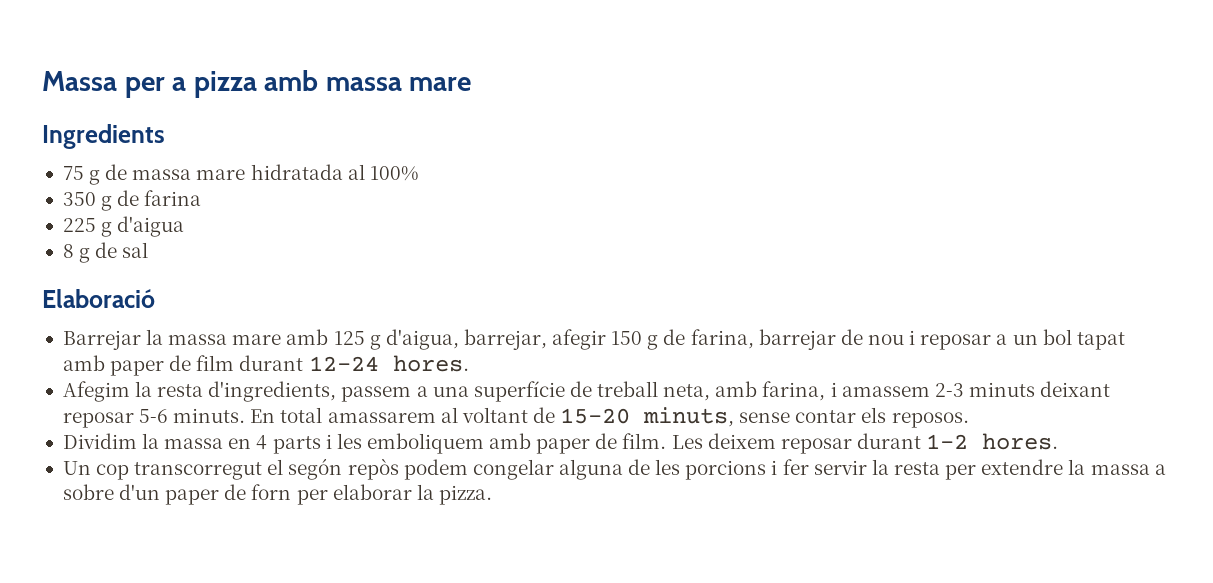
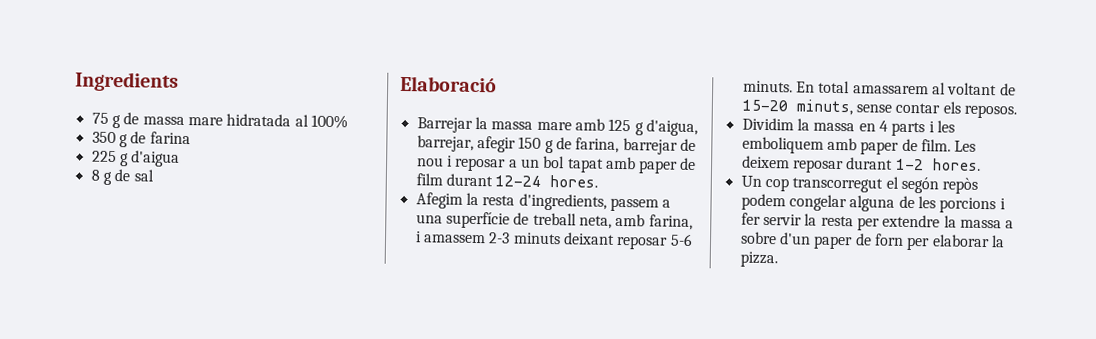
- Massa per a pizza amb massa mare

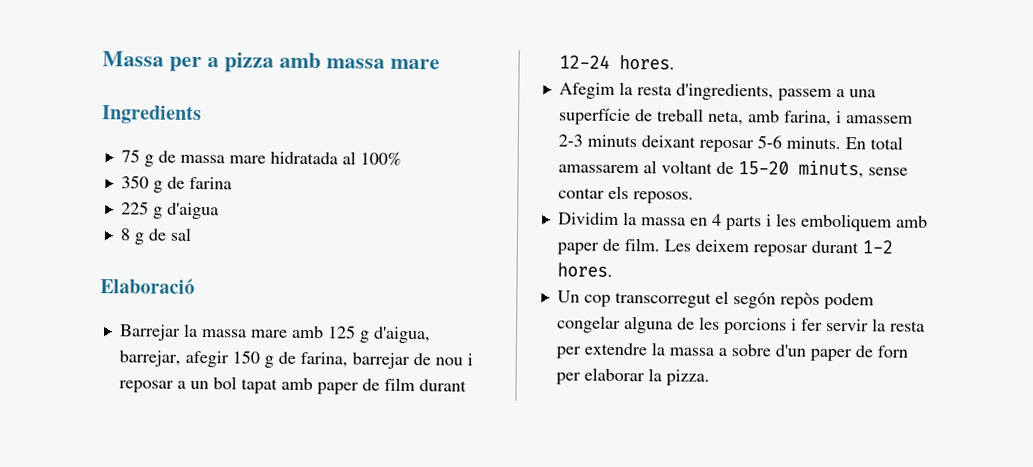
+ Massa per a pizza amb massa mare

